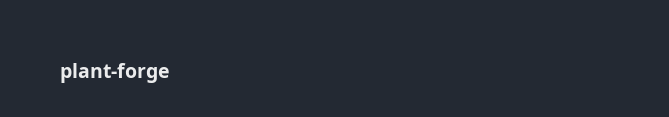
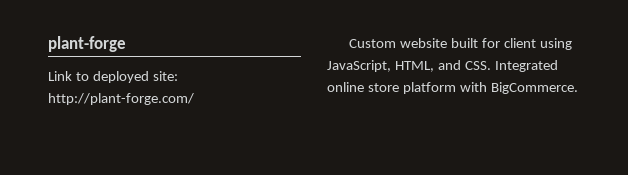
+ Link to deployed site: http://plant-forge.com/
+ Custom website built for client using JavaScript, HTML, and CSS. Integrated online store platform with BigCommerce.

